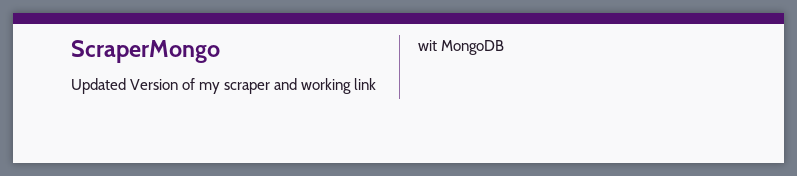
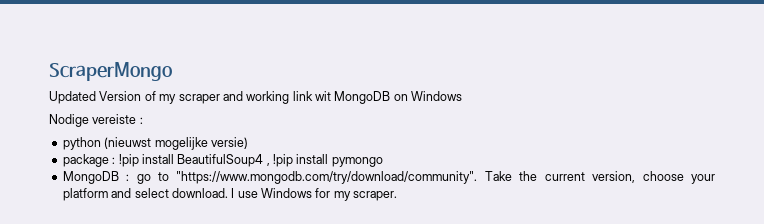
- Updated Version of my scraper and working link wit MongoDB
+ Updated Version of my scraper and working link wit MongoDB on Windows
+ Nodige vereiste :
+ python (nieuwst mogelijke versie)
+ package : !pip install BeautifulSoup4 , !pip install pymongo
+ MongoDB : go to "https://www.mongodb.com/try/download/community". Take the current version, choose your platform and select download. I use Windows for my scraper.

